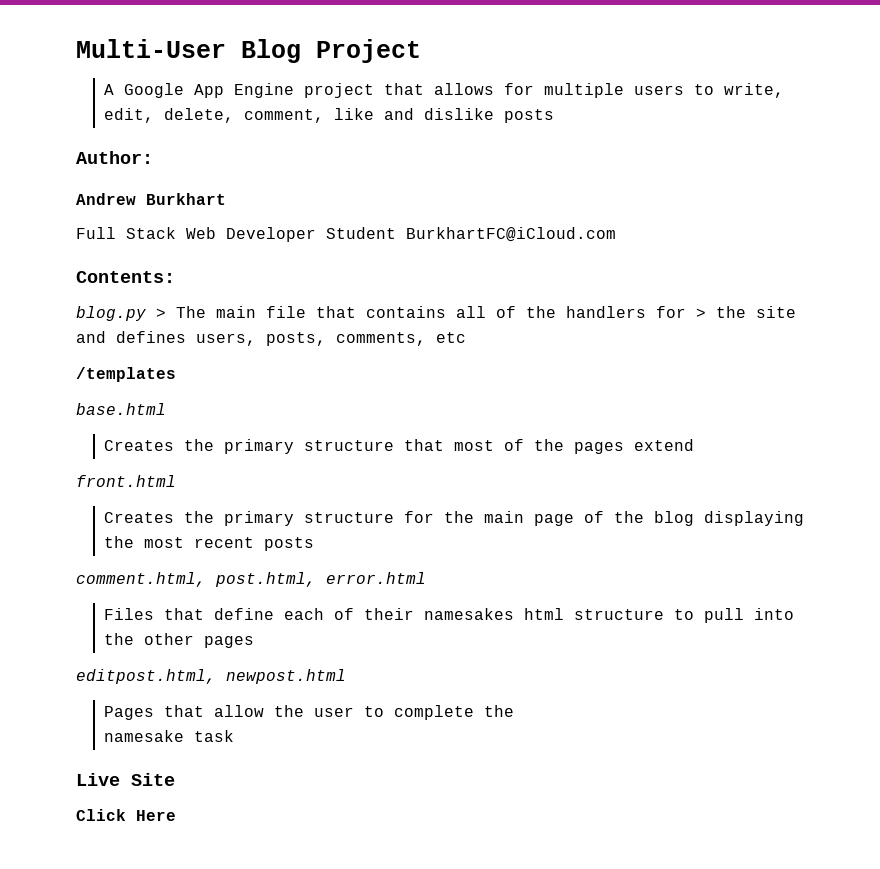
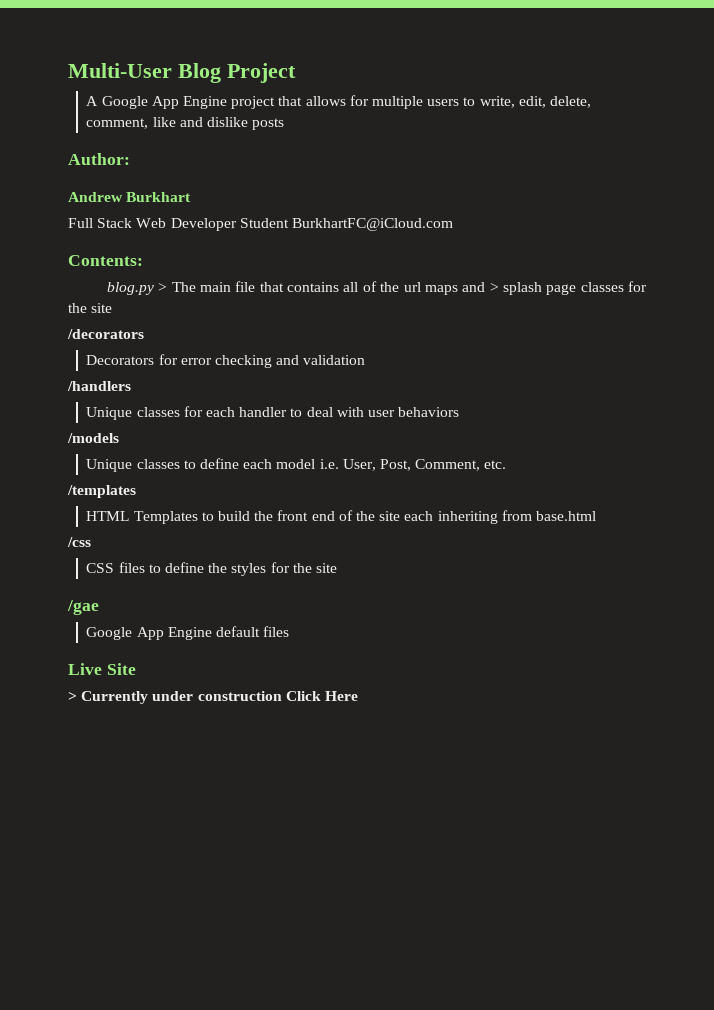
- blog.py > The main file that contains all of the handlers for > the site and defines users, posts, comments, etc
+ blog.py > The main file that contains all of the url maps and > splash page classes for the site
+ /decorators
+ Decorators for error checking and validation
+ /handlers
+ Unique classes for each handler to deal with user behaviors
+ /models
+ Unique classes to define each model i.e. User, Post, Comment, etc.
  /templates
- base.html
- Creates the primary structure that most of the pages extend
- front.html
- Creates the primary structure for the main page of the blog displaying the most recent posts
- comment.html, post.html, error.html
- Files that define each of their namesakes html structure to pull into the other pages
- editpost.html, newpost.html
- Pages that allow the user to complete the
- namesake task
+ HTML Templates to build the front end of the site each inheriting from base.html
+ /css
+ CSS files to define the styles for the site
+ /gae
+ Google App Engine default files
  Live Site
- Click Here
+ > Currently under construction Click Here

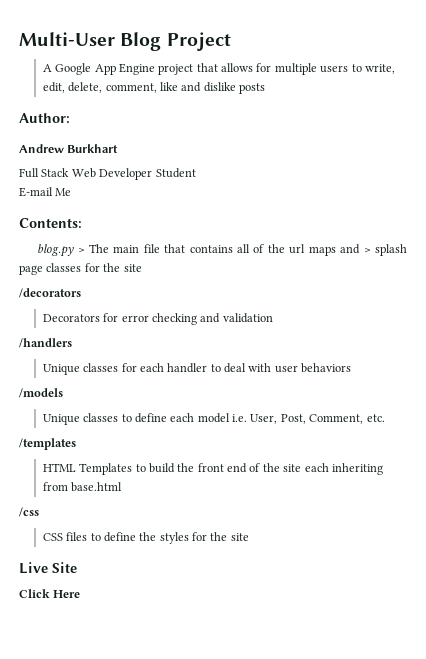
- Full Stack Web Developer Student BurkhartFC@iCloud.com
+ Full Stack Web Developer Student
+ E-mail Me
- /gae
- Google App Engine default files
  Live Site
- > Currently under construction Click Here
+ Click Here

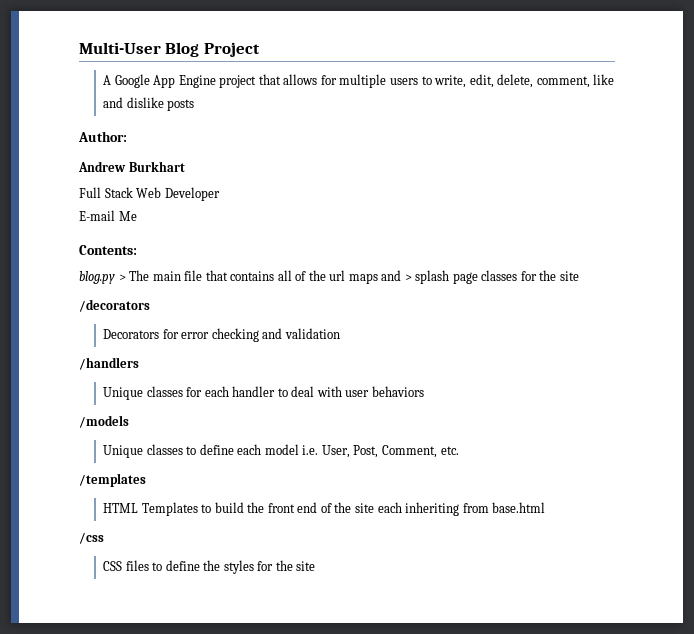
- Full Stack Web Developer Student
+ Full Stack Web Developer
- Live Site
- Click Here

